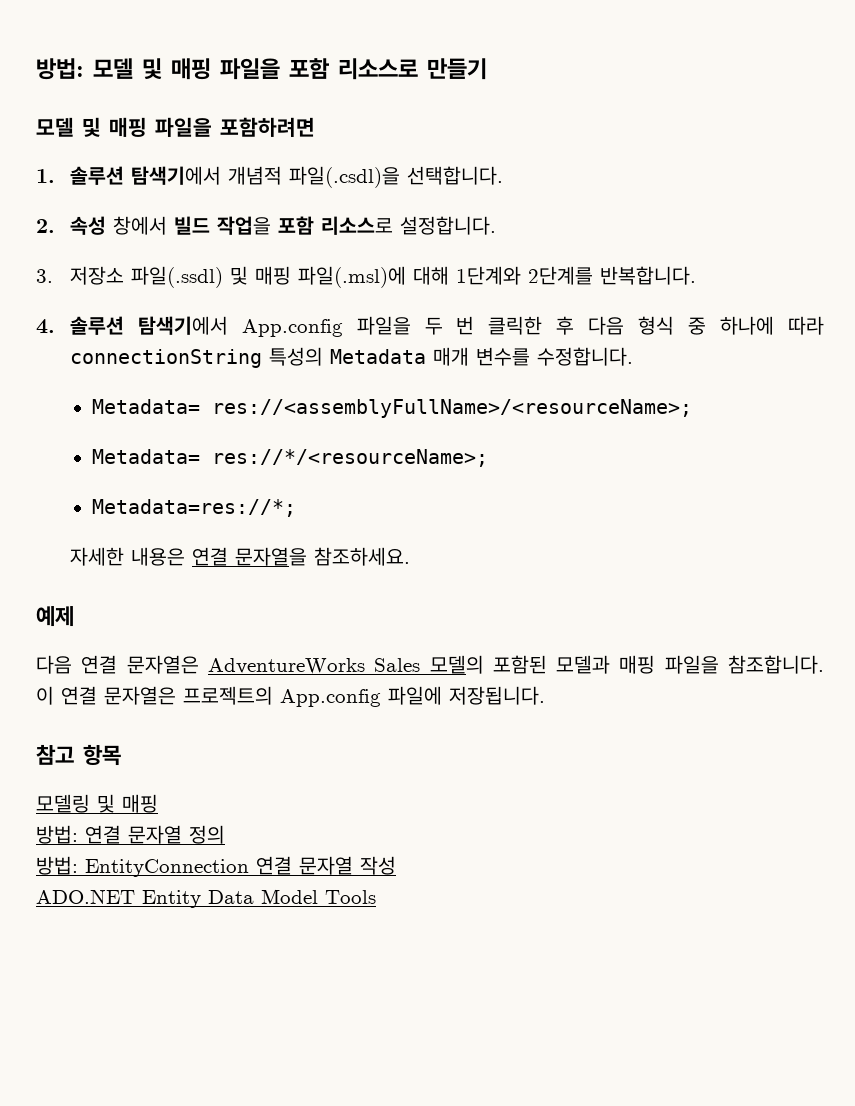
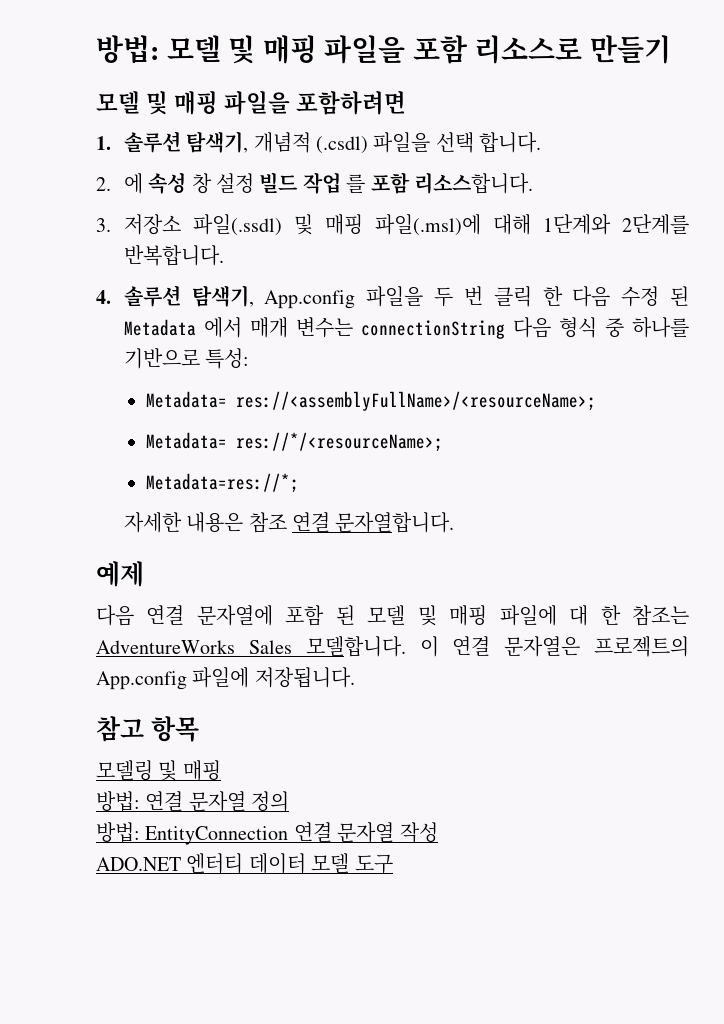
- 1. 솔루션 탐색기에서 개념적 파일(.csdl)을 선택합니다.
- 2. 속성 창에서 빌드 작업을 포함 리소스로 설정합니다.
+ 1. 솔루션 탐색기, 개념적 (.csdl) 파일을 선택 합니다.
+ 2. 에 속성 창 설정 빌드 작업 를 포함 리소스합니다.
- 4. 솔루션 탐색기에서 App.config 파일을 두 번 클릭한 후 다음 형식 중 하나에 따라 connectionString 특성의 Metadata 매개 변수를 수정합니다.
+ 4. 솔루션 탐색기, App.config 파일을 두 번 클릭 한 다음 수정 된 Metadata 에서 매개 변수는 connectionString 다음 형식 중 하나를 기반으로 특성:
- 자세한 내용은 연결 문자열을 참조하세요.
+ 자세한 내용은 참조 연결 문자열합니다.
- 다음 연결 문자열은 AdventureWorks Sales 모델의 포함된 모델과 매핑 파일을 참조합니다.
+ 다음 연결 문자열에 포함 된 모델 및 매핑 파일에 대 한 참조는 AdventureWorks Sales 모델합니다.
- ADO.NET Entity Data Model Tools
+ ADO.NET 엔터티 데이터 모델 도구

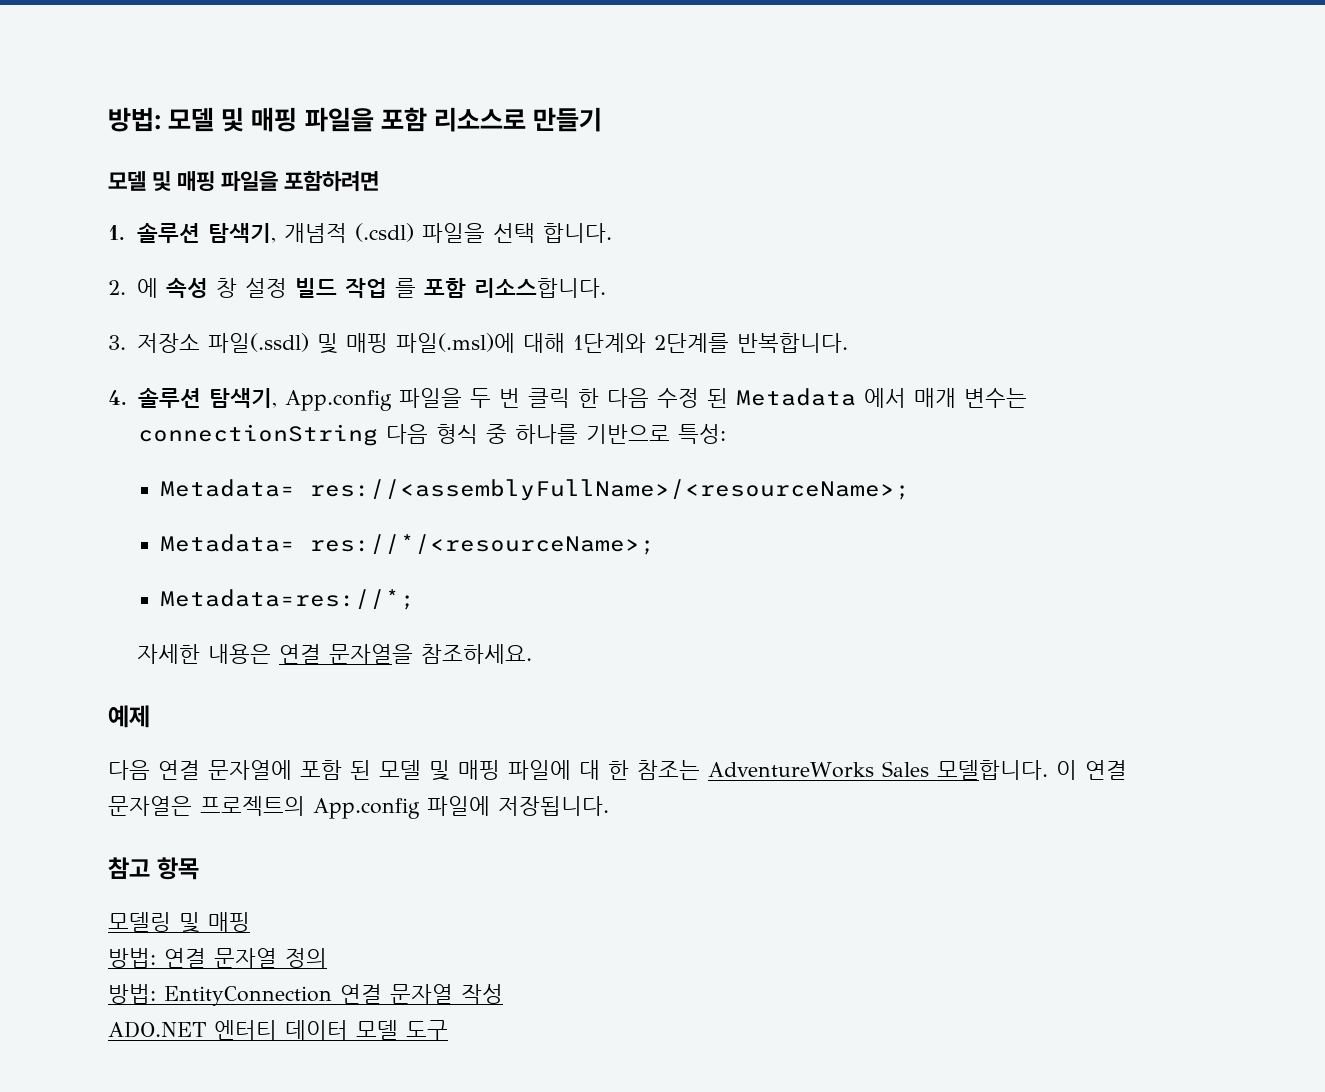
- 자세한 내용은 참조 연결 문자열합니다.
+ 자세한 내용은 연결 문자열을 참조하세요.

